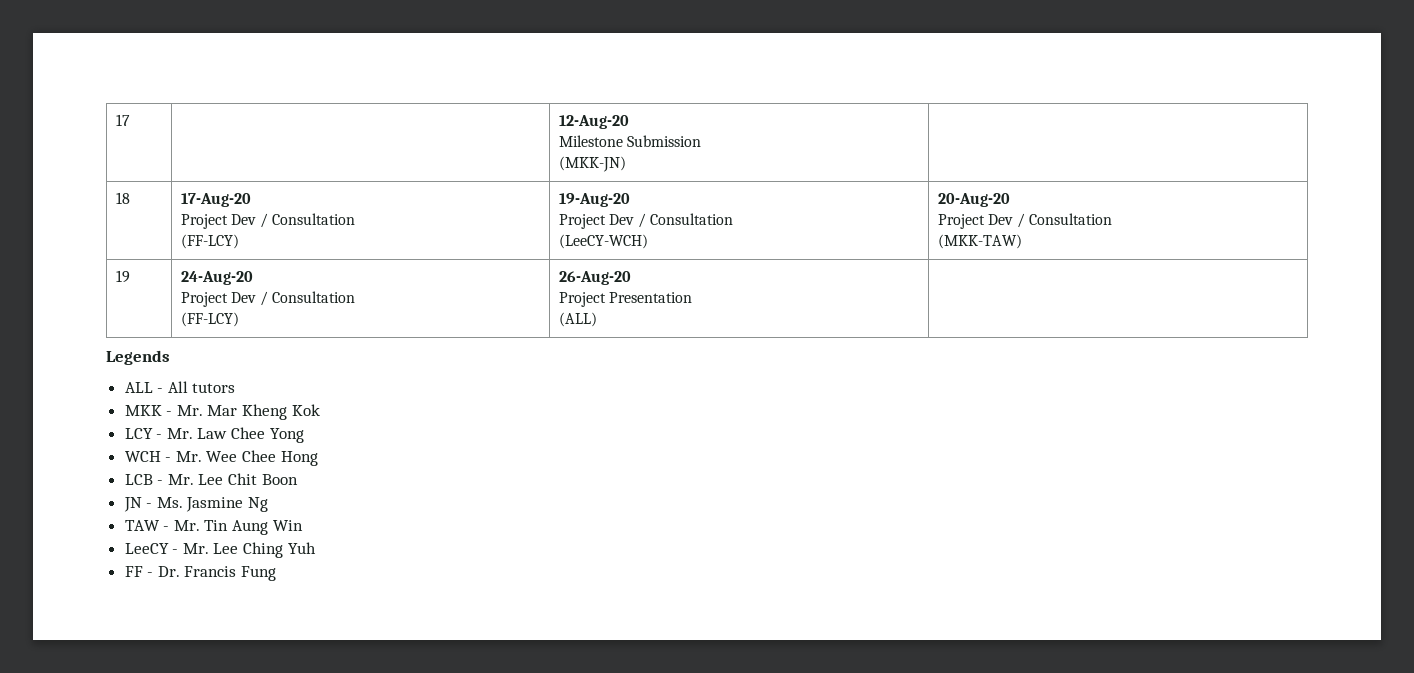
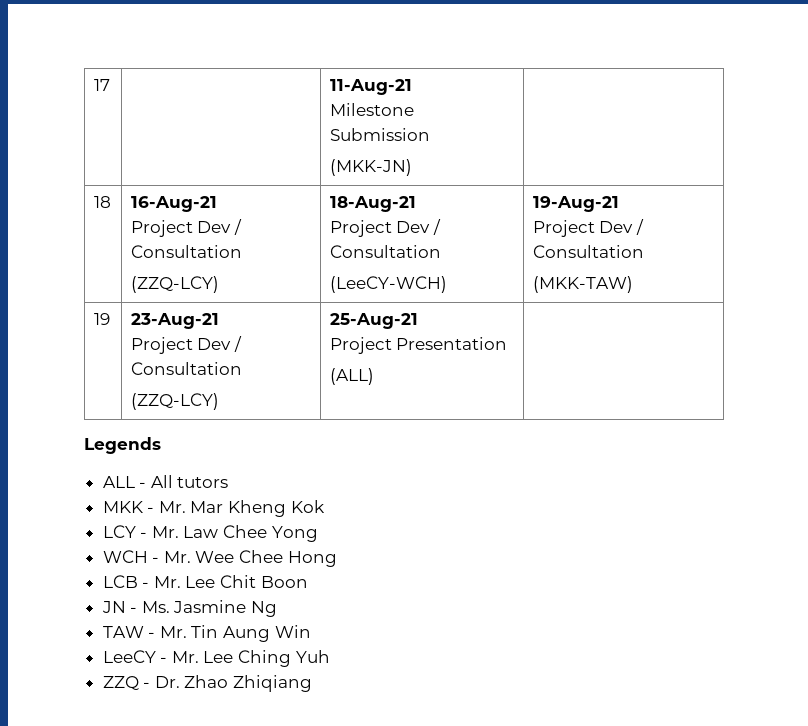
- 17 | | 12-Aug-20
+ 17 | | 11-Aug-21
- 18 | 17-Aug-20
+ 18 | 16-Aug-21
  Project Dev / Consultation
- (FF-LCY) | 19-Aug-20
+ (ZZQ-LCY) | 18-Aug-21
  Project Dev / Consultation
- (LeeCY-WCH) | 20-Aug-20
+ (LeeCY-WCH) | 19-Aug-21
- 19 | 24-Aug-20
+ 19 | 23-Aug-21
  Project Dev / Consultation
- (FF-LCY) | 26-Aug-20
+ (ZZQ-LCY) | 25-Aug-21
- FF - Dr. Francis Fung
+ ZZQ - Dr. Zhao Zhiqiang

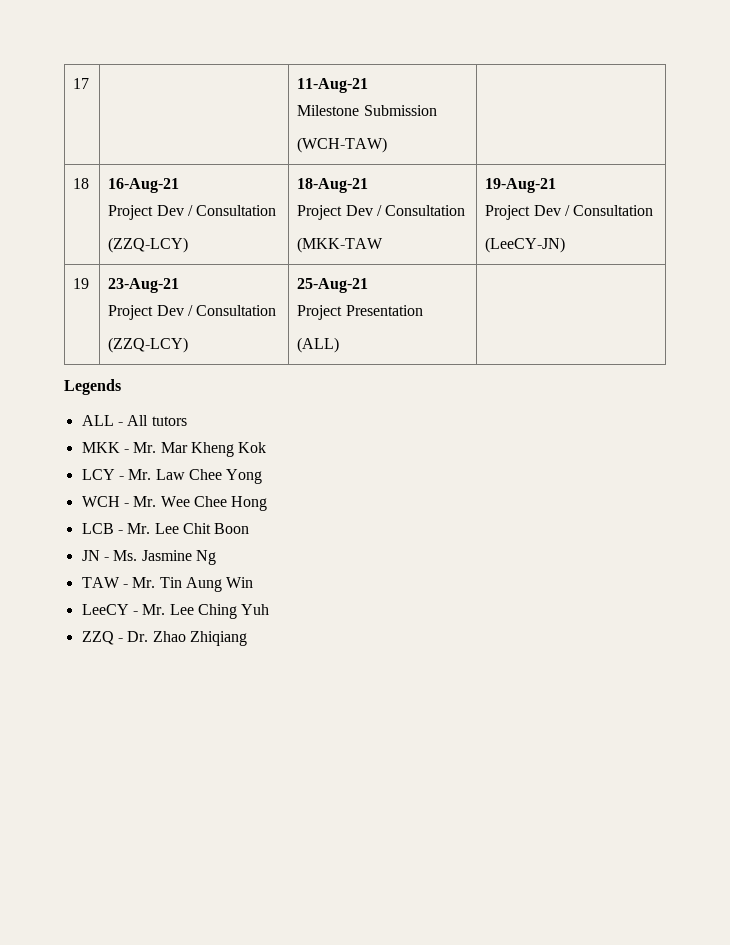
  17 | | 11-Aug-21
  Milestone Submission
- (MKK-JN) |
+ (WCH-TAW) |
  18 | 16-Aug-21
  Project Dev / Consultation
  (ZZQ-LCY) | 18-Aug-21
  Project Dev / Consultation
- (LeeCY-WCH) | 19-Aug-21
+ (MKK-TAW | 19-Aug-21
  Project Dev / Consultation
- (MKK-TAW)
+ (LeeCY-JN)

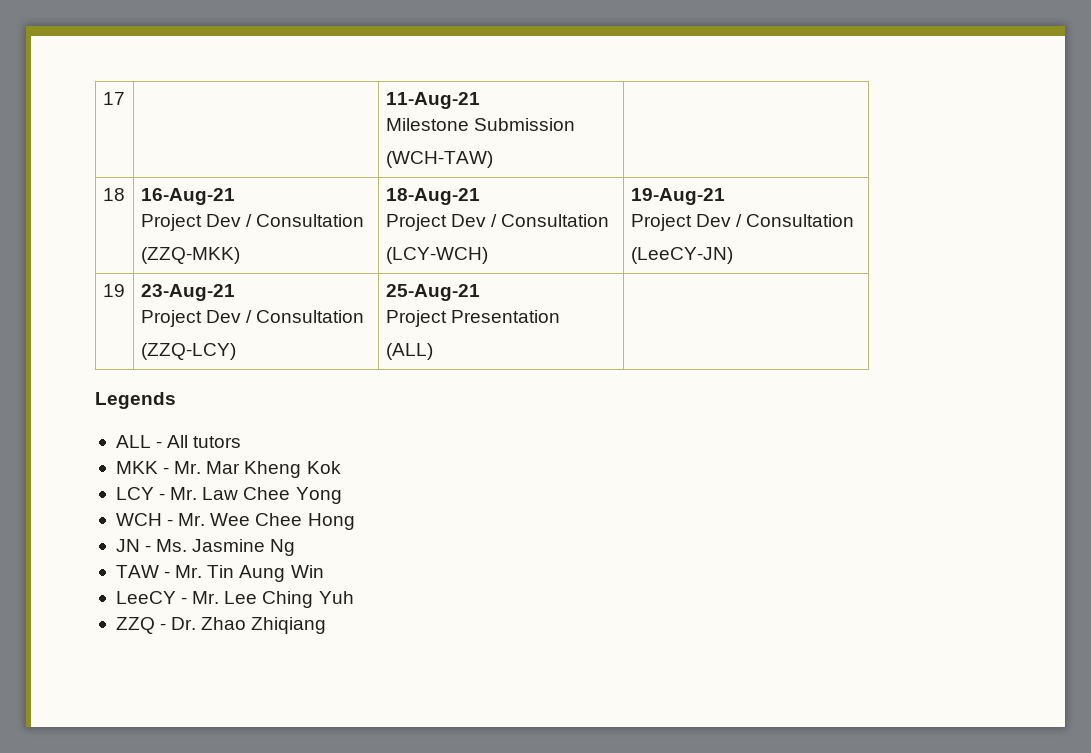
  18 | 16-Aug-21
  Project Dev / Consultation
- (ZZQ-LCY) | 18-Aug-21
+ (ZZQ-MKK) | 18-Aug-21
  Project Dev / Consultation
- (MKK-TAW | 19-Aug-21
+ (LCY-WCH) | 19-Aug-21
- LCB - Mr. Lee Chit Boon

